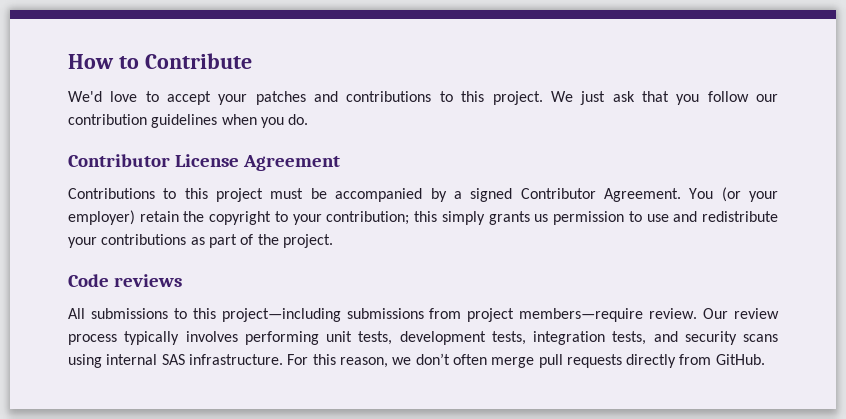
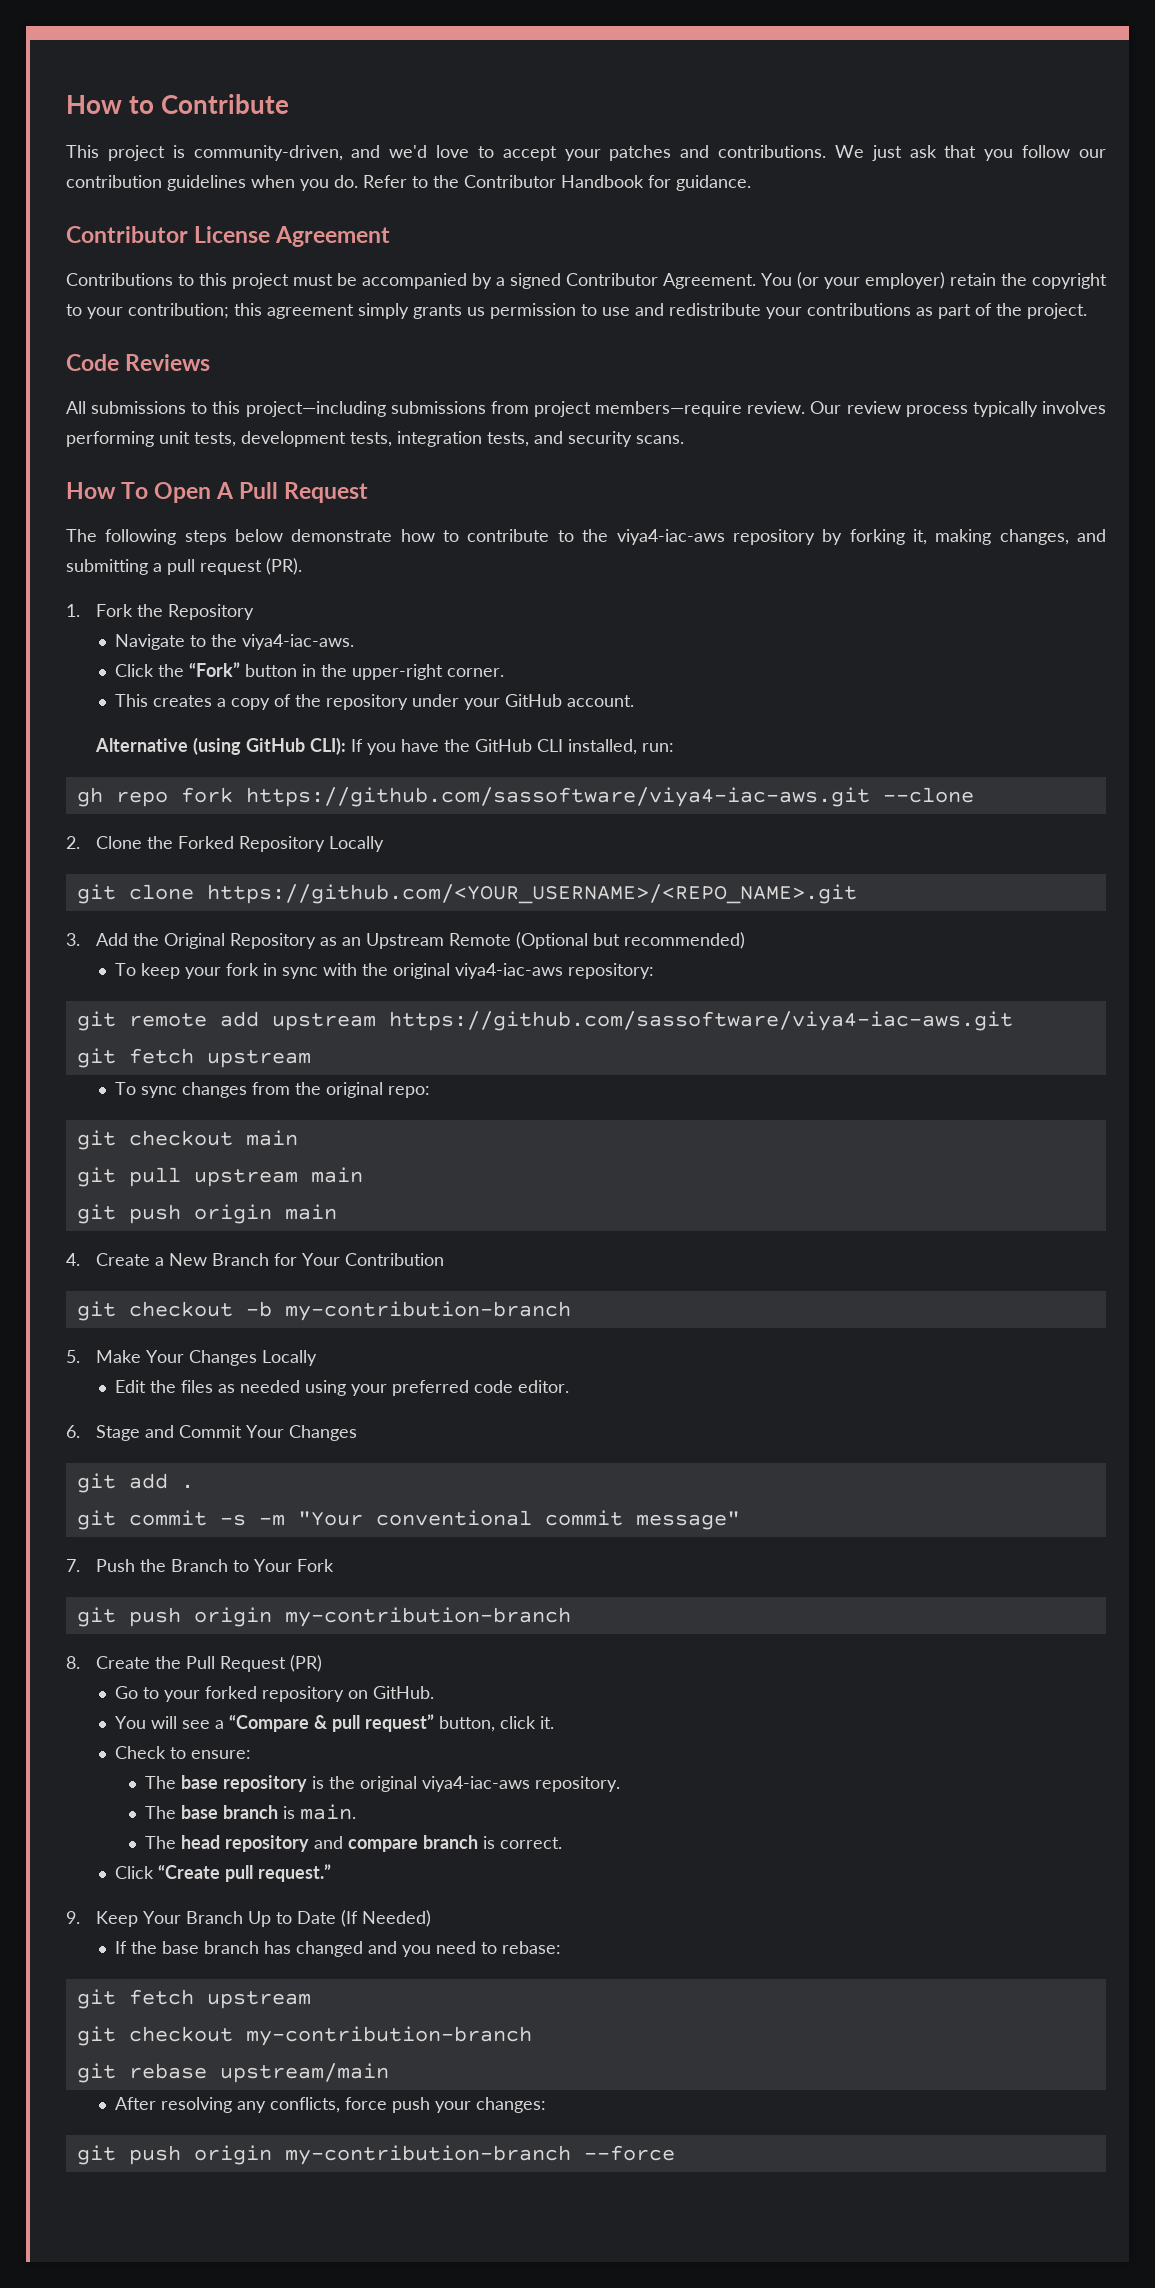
- We'd love to accept your patches and contributions to this project.
+ This project is community-driven, and we'd love to accept your patches and contributions.
+ Refer to the Contributor Handbook for guidance.
- You (or your employer) retain the copyright to your contribution; this simply grants us permission to use and redistribute your contributions as part of the project.
+ You (or your employer) retain the copyright to your contribution; this agreement simply grants us permission to use and redistribute your contributions as part of the project.
- Code reviews
+ Code Reviews
- Our review process typically involves performing unit tests, development tests, integration tests, and security scans using internal SAS infrastructure. For this reason, we don’t often merge pull requests directly from GitHub.
+ Our review process typically involves performing unit tests, development tests, integration tests, and security scans.
+ How To Open A Pull Request
+ The following steps below demonstrate how to contribute to the viya4-iac-aws repository by forking it, making changes, and submitting a pull request (PR).
+ 1. Fork the Repository
+ Navigate to the viya4-iac-aws.
+ Click the “Fork” button in the upper-right corner.
+ This creates a copy of the repository under your GitHub account.
+ Alternative (using GitHub CLI): If you have the GitHub CLI installed, run:
+ gh repo fork https://github.com/sassoftware/viya4-iac-aws.git --clone
+ 2. Clone the Forked Repository Locally
+ git clone https://github.com/<YOUR_USERNAME>/<REPO_NAME>.git
+ 3. Add the Original Repository as an Upstream Remote (Optional but recommended)
+ To keep your fork in sync with the original viya4-iac-aws repository:
+ git remote add upstream https://github.com/sassoftware/viya4-iac-aws.git
+ git fetch upstream
+ To sync changes from the original repo:
+ git checkout main
+ git pull upstream main
+ git push origin main
+ 4. Create a New Branch for Your Contribution
+ git checkout -b my-contribution-branch
+ 5. Make Your Changes Locally
+ Edit the files as needed using your preferred code editor.
+ 6. Stage and Commit Your Changes
+ git add .
+ git commit -s -m "Your conventional commit message"
+ 7. Push the Branch to Your Fork
+ git push origin my-contribution-branch
+ 8. Create the Pull Request (PR)
+ Go to your forked repository on GitHub.
+ You will see a “Compare & pull request” button, click it.
+ Check to ensure:
+ The base repository is the original viya4-iac-aws repository.
+ The base branch is main.
+ The head repository and compare branch is correct.
+ Click “Create pull request.”
+ 9. Keep Your Branch Up to Date (If Needed)
+ If the base branch has changed and you need to rebase:
+ git fetch upstream
+ git checkout my-contribution-branch
+ git rebase upstream/main
+ After resolving any conflicts, force push your changes:
+ git push origin my-contribution-branch --force

